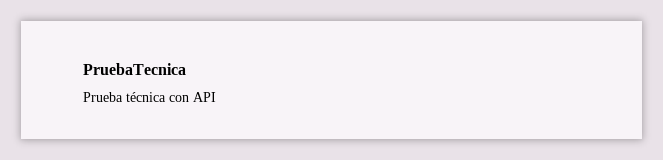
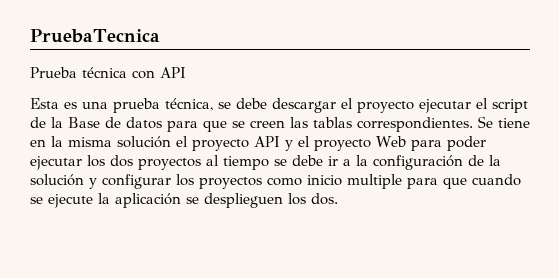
+ Esta es una prueba técnica, se debe descargar el proyecto ejecutar el script de la Base de datos para que se creen las tablas correspondientes. Se tiene en la misma solución el proyecto API y el proyecto Web para poder ejecutar los dos proyectos al tiempo se debe ir a la configuración de la solución y configurar los proyectos como inicio multiple para que cuando se ejecute la aplicación se desplieguen los dos.

